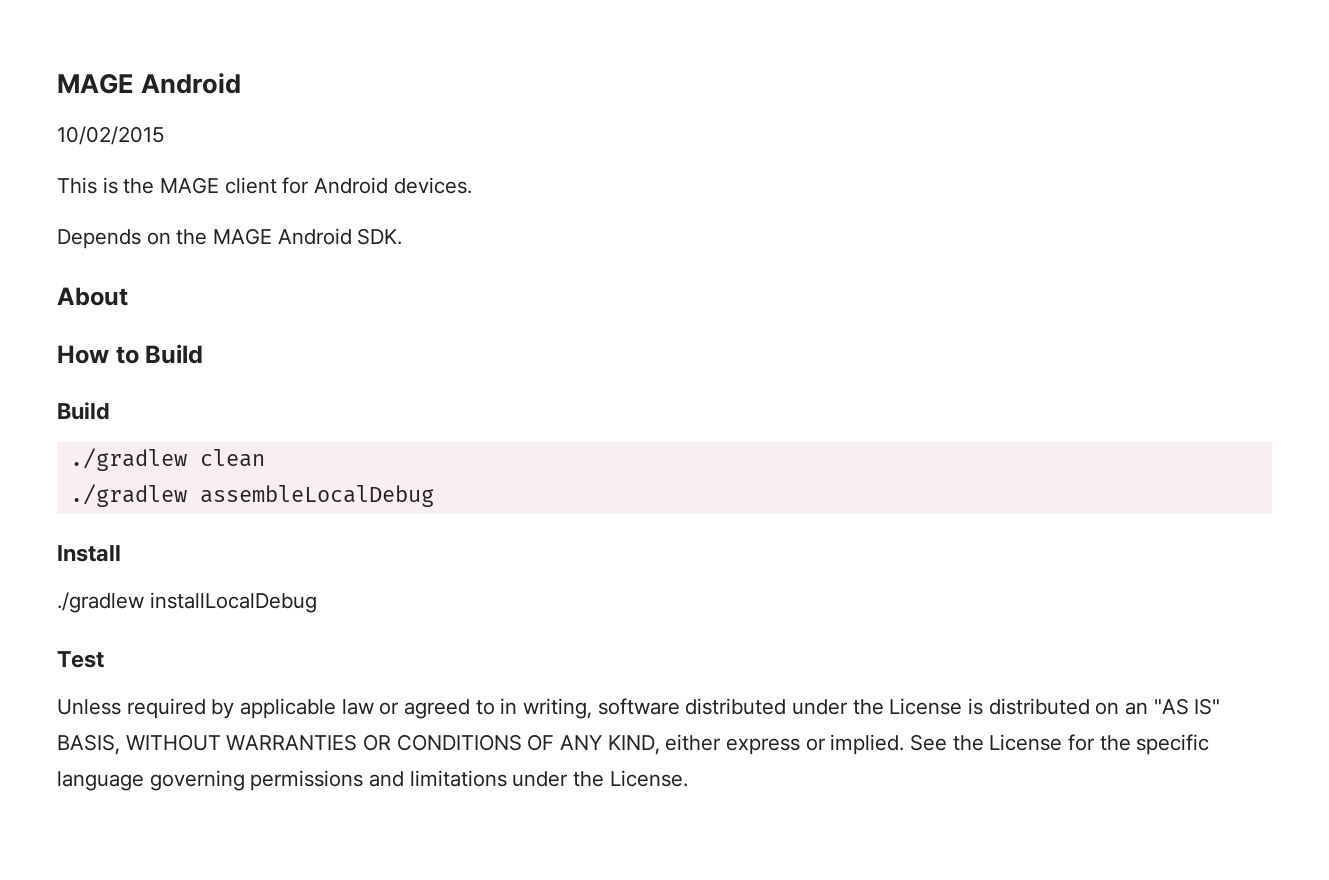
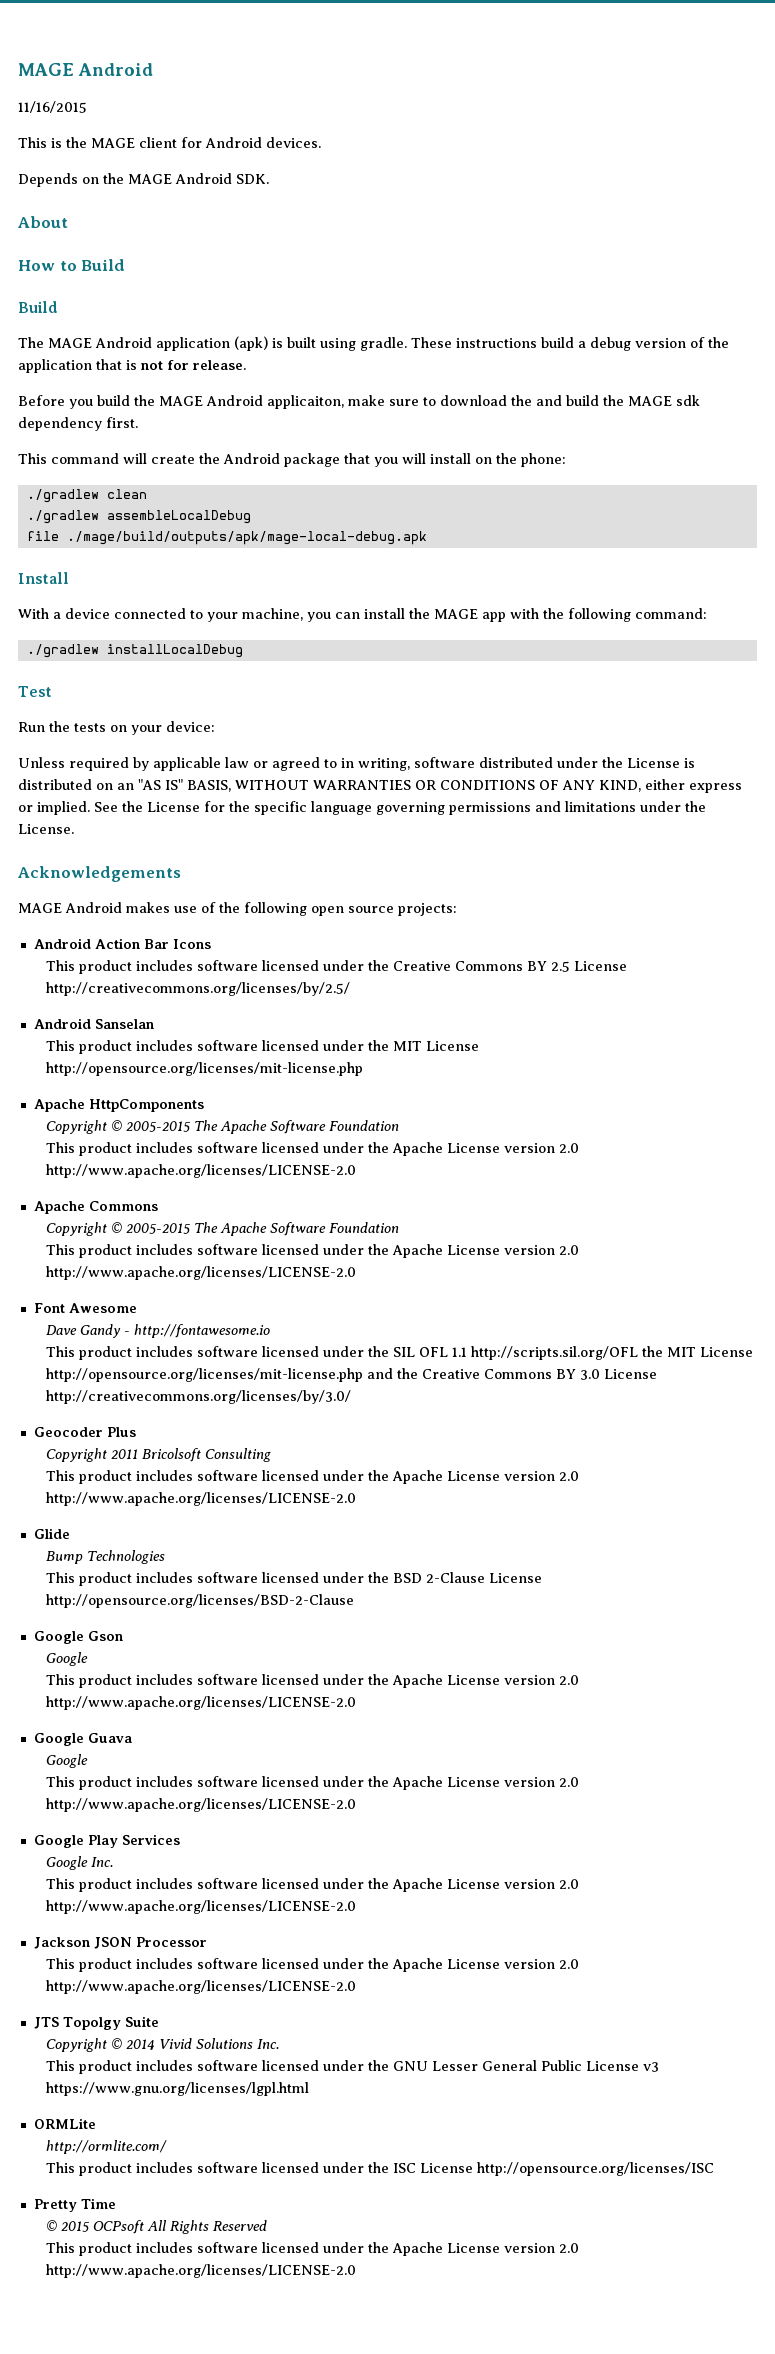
- 10/02/2015
+ 11/16/2015
+ The MAGE Android application (apk) is built using gradle. These instructions build a debug version of the application that is not for release.
+ Before you build the MAGE Android applicaiton, make sure to download the and build the MAGE sdk dependency first.
+ This command will create the Android package that you will install on the phone:
+ file ./mage/build/outputs/apk/mage-local-debug.apk
+ With a device connected to your machine, you can install the MAGE app with the following command:
  ./gradlew installLocalDebug
  Test
+ Run the tests on your device:
+ Acknowledgements
+ MAGE Android makes use of the following open source projects:
+ Android Action Bar Icons
+ This product includes software licensed under the Creative Commons BY 2.5 License http://creativecommons.org/licenses/by/2.5/
+ Android Sanselan
+ This product includes software licensed under the MIT License http://opensource.org/licenses/mit-license.php
+ Apache HttpComponents
+ Copyright © 2005-2015 The Apache Software Foundation
+ This product includes software licensed under the Apache License version 2.0 http://www.apache.org/licenses/LICENSE-2.0
+ Apache Commons
+ Copyright © 2005-2015 The Apache Software Foundation
+ This product includes software licensed under the Apache License version 2.0 http://www.apache.org/licenses/LICENSE-2.0
+ Font Awesome
+ Dave Gandy - http://fontawesome.io
+ This product includes software licensed under the SIL OFL 1.1 http://scripts.sil.org/OFL the MIT License http://opensource.org/licenses/mit-license.php and the Creative Commons BY 3.0 License http://creativecommons.org/licenses/by/3.0/
+ Geocoder Plus
+ Copyright 2011 Bricolsoft Consulting
+ This product includes software licensed under the Apache License version 2.0 http://www.apache.org/licenses/LICENSE-2.0
+ Glide
+ Bump Technologies
+ This product includes software licensed under the BSD 2-Clause License http://opensource.org/licenses/BSD-2-Clause
+ Google Gson
+ Google
+ This product includes software licensed under the Apache License version 2.0 http://www.apache.org/licenses/LICENSE-2.0
+ Google Guava
+ Google
+ This product includes software licensed under the Apache License version 2.0 http://www.apache.org/licenses/LICENSE-2.0
+ Google Play Services
+ Google Inc.
+ This product includes software licensed under the Apache License version 2.0 http://www.apache.org/licenses/LICENSE-2.0
+ Jackson JSON Processor
+ This product includes software licensed under the Apache License version 2.0 http://www.apache.org/licenses/LICENSE-2.0
+ JTS Topolgy Suite
+ Copyright © 2014 Vivid Solutions Inc.
+ This product includes software licensed under the GNU Lesser General Public License v3 https://www.gnu.org/licenses/lgpl.html
+ ORMLite
+ http://ormlite.com/
+ This product includes software licensed under the ISC License http://opensource.org/licenses/ISC
+ Pretty Time
+ © 2015 OCPsoft All Rights Reserved
+ This product includes software licensed under the Apache License version 2.0 http://www.apache.org/licenses/LICENSE-2.0

